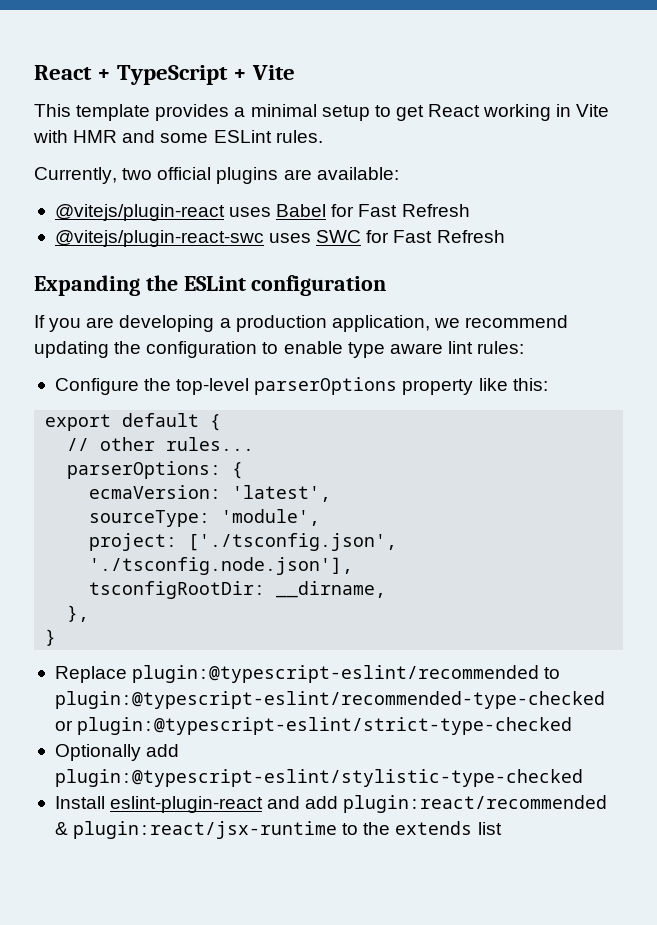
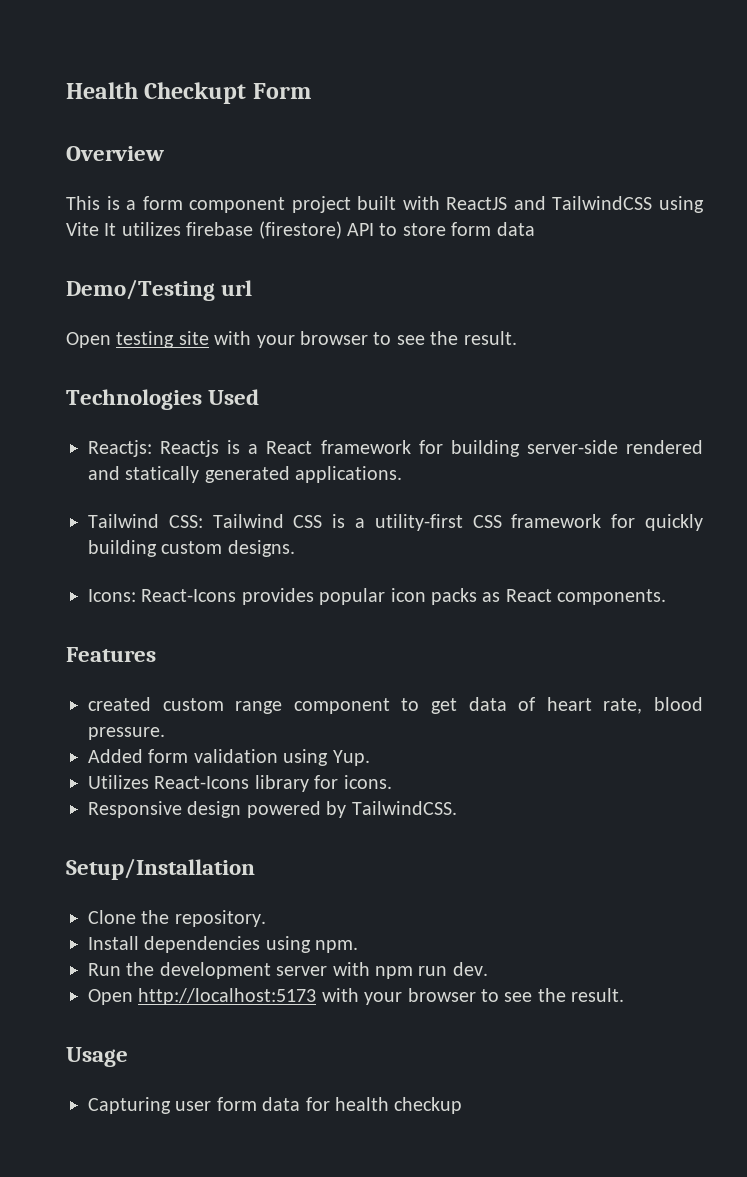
- React + TypeScript + Vite
- This template provides a minimal setup to get React working in Vite with HMR and some ESLint rules.
- Currently, two official plugins are available:
- @vitejs/plugin-react uses Babel for Fast Refresh
- @vitejs/plugin-react-swc uses SWC for Fast Refresh
- Expanding the ESLint configuration
- If you are developing a production application, we recommend updating the configuration to enable type aware lint rules:
- Configure the top-level parserOptions property like this:
- export default {
- // other rules...
- parserOptions: {
- ecmaVersion: 'latest',
- sourceType: 'module',
- project: ['./tsconfig.json', './tsconfig.node.json'],
- tsconfigRootDir: __dirname,
- },
- }
- Replace plugin:@typescript-eslint/recommended to plugin:@typescript-eslint/recommended-type-checked or plugin:@typescript-eslint/strict-type-checked
- Optionally add plugin:@typescript-eslint/stylistic-type-checked
- Install eslint-plugin-react and add plugin:react/recommended & plugin:react/jsx-runtime to the extends list
+ Health Checkupt Form
+ Overview
+ This is a form component project built with ReactJS and TailwindCSS using Vite It utilizes firebase (firestore) API to store form data
+ Demo/Testing url
+ Open testing site with your browser to see the result.
+ Technologies Used
+ Reactjs: Reactjs is a React framework for building server-side rendered and statically generated applications.
+ Tailwind CSS: Tailwind CSS is a utility-first CSS framework for quickly building custom designs.
+ Icons: React-Icons provides popular icon packs as React components.
+ Features
+ created custom range component to get data of heart rate, blood pressure.
+ Added form validation using Yup.
+ Utilizes React-Icons library for icons.
+ Responsive design powered by TailwindCSS.
+ Setup/Installation
+ Clone the repository.
+ Install dependencies using npm.
+ Run the development server with npm run dev.
+ Open http://localhost:5173 with your browser to see the result.
+ Usage
+ Capturing user form data for health checkup

